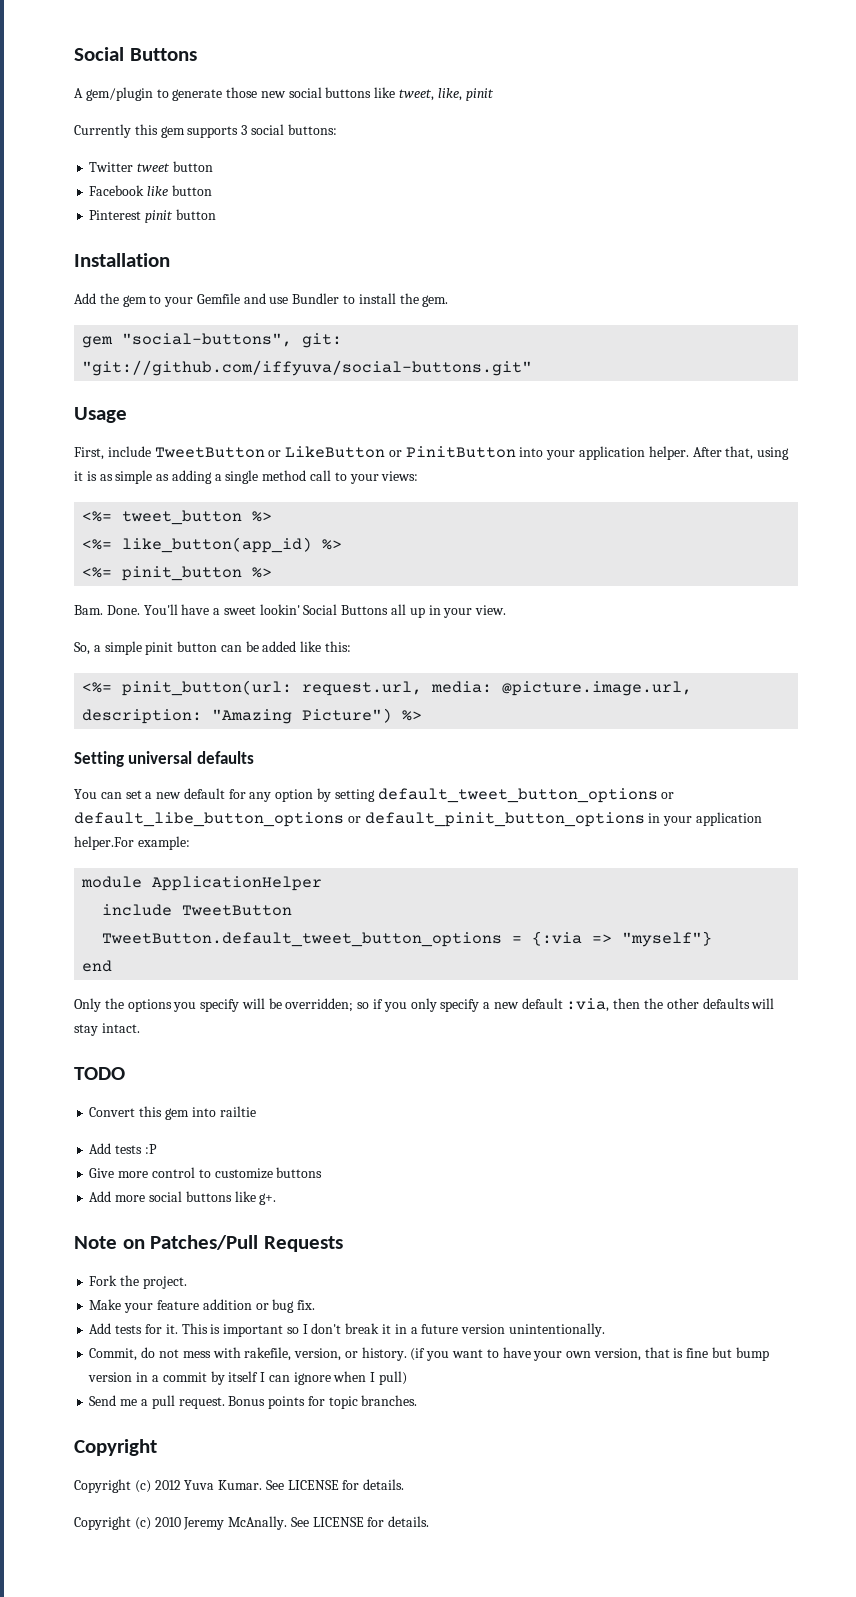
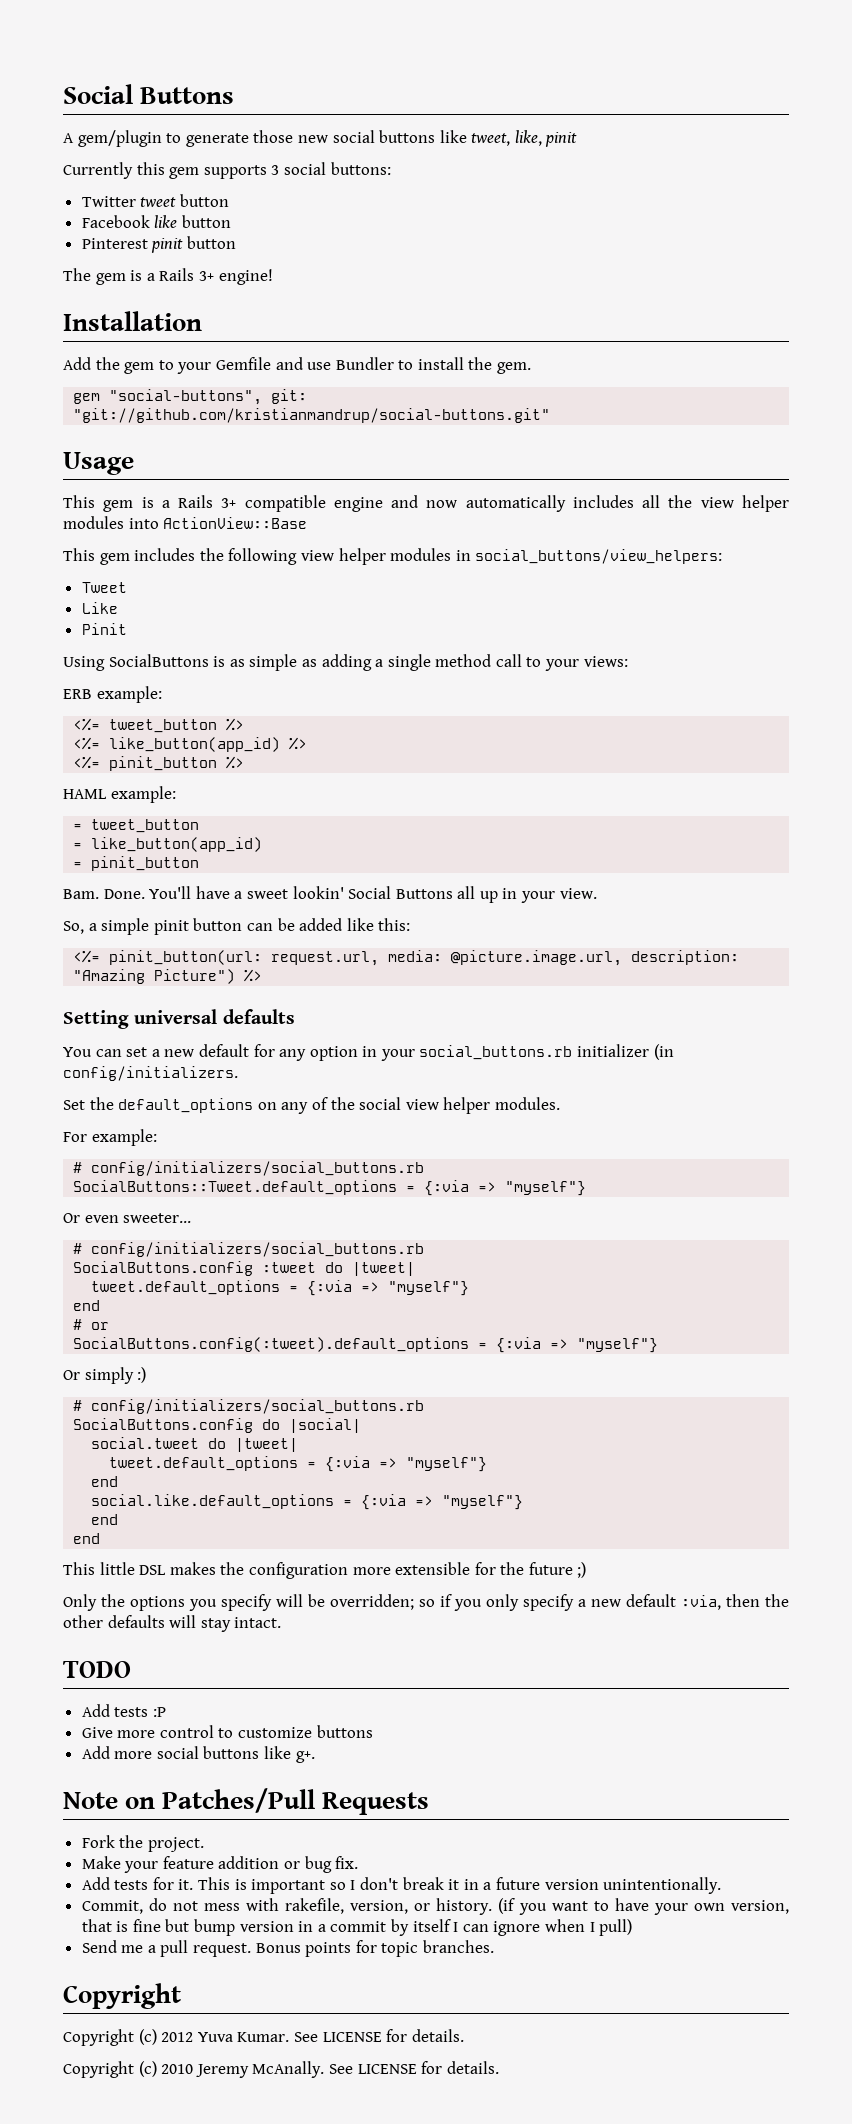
+ The gem is a Rails 3+ engine!
- gem "social-buttons", git: "git://github.com/iffyuva/social-buttons.git"
+ gem "social-buttons", git: "git://github.com/kristianmandrup/social-buttons.git"
- First, include TweetButton or LikeButton or PinitButton into your application helper. After that, using it is as simple as adding a single method call to your views:
+ This gem is a Rails 3+ compatible engine and now automatically includes all the view helper modules into ActionView::Base
+ This gem includes the following view helper modules in social_buttons/view_helpers:
+ Tweet
+ Like
+ Pinit
+ Using SocialButtons is as simple as adding a single method call to your views:
+ ERB example:
+ HAML example:
+ = tweet_button
+ = like_button(app_id)
+ = pinit_button
- You can set a new default for any option by setting default_tweet_button_options or default_libe_button_options or default_pinit_button_options in your application helper.For example:
- module ApplicationHelper
- include TweetButton
- TweetButton.default_tweet_button_options = {:via => "myself"}
+ You can set a new default for any option in your social_buttons.rb initializer (in config/initializers.
+ Set the default_options on any of the social view helper modules.
+ For example:
+ # config/initializers/social_buttons.rb
+ SocialButtons::Tweet.default_options = {:via => "myself"}
+ Or even sweeter...
+ # config/initializers/social_buttons.rb
+ SocialButtons.config :tweet do |tweet|
+ tweet.default_options = {:via => "myself"}
  end
+ # or
+ SocialButtons.config(:tweet).default_options = {:via => "myself"}
+ Or simply :)
+ # config/initializers/social_buttons.rb
+ SocialButtons.config do |social|
+ social.tweet do |tweet|
+ tweet.default_options = {:via => "myself"}
+ end
+ social.like.default_options = {:via => "myself"}
+ end
+ end
+ This little DSL makes the configuration more extensible for the future ;)
- Convert this gem into railtie

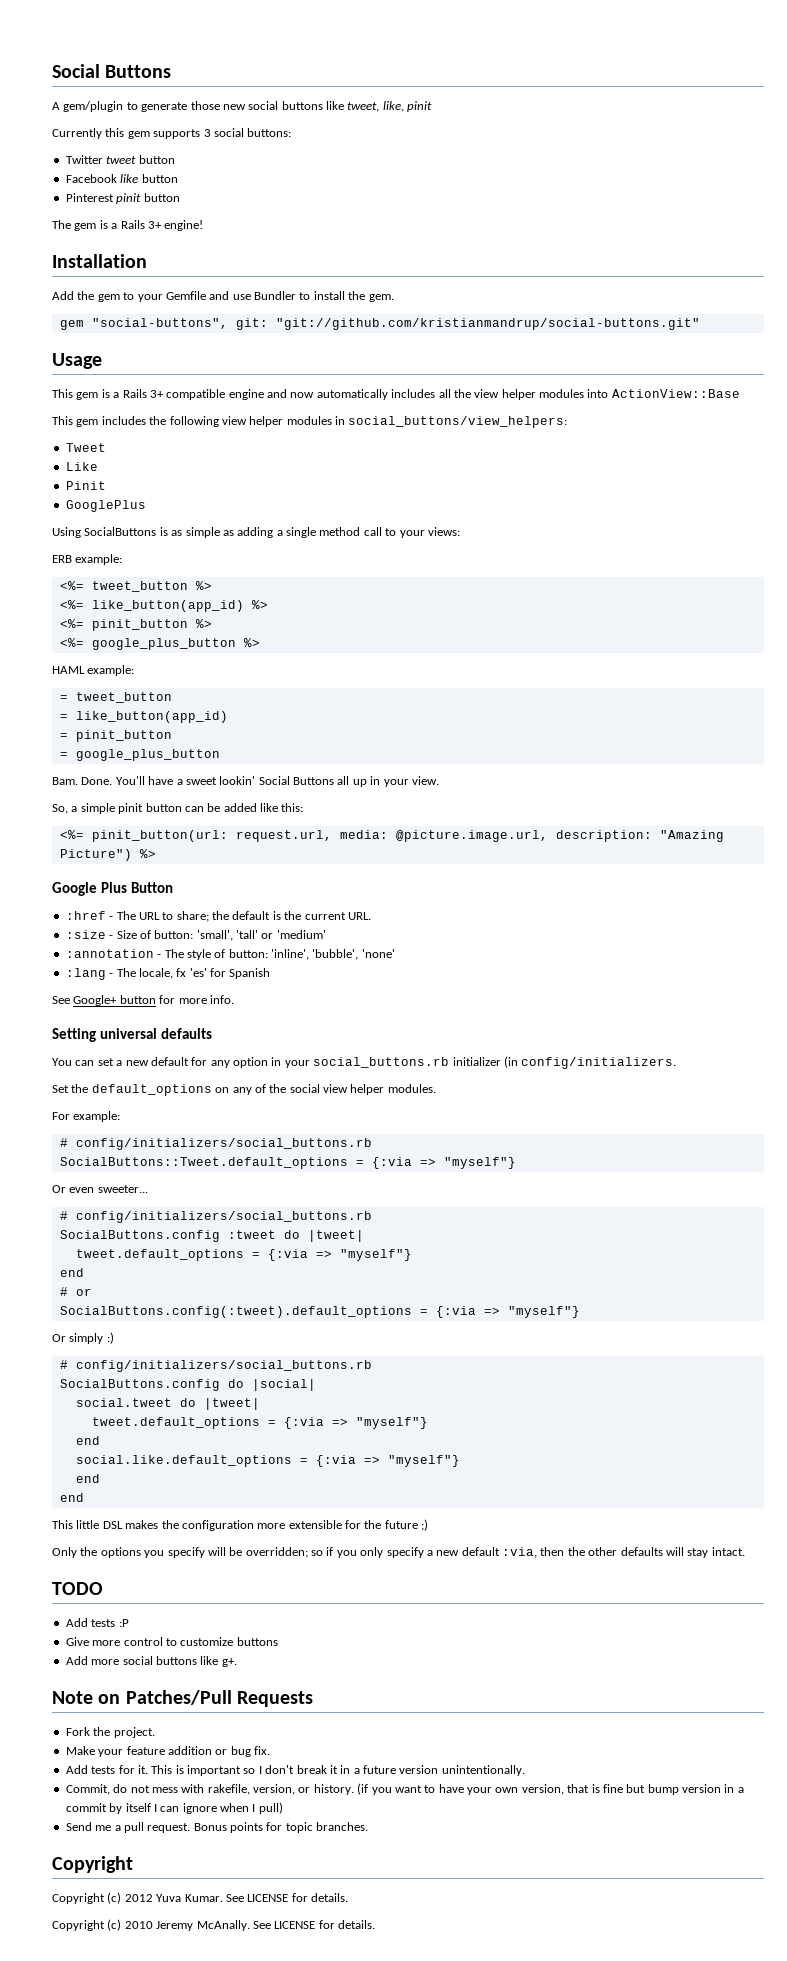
+ GooglePlus
+ <%= google_plus_button %>
+ = google_plus_button
+ Google Plus Button
+ :href - The URL to share; the default is the current URL.
+ :size - Size of button: 'small', 'tall' or 'medium'
+ :annotation - The style of button: 'inline', 'bubble', 'none'
+ :lang - The locale, fx 'es' for Spanish
+ See Google+ button for more info.

